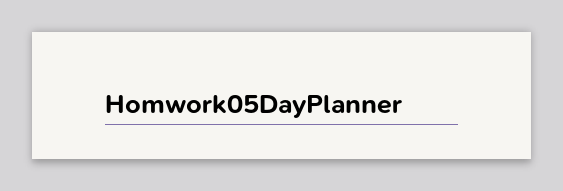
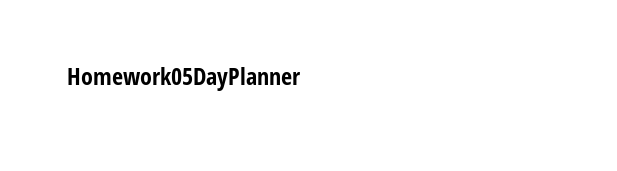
- Homwork05DayPlanner
+ Homework05DayPlanner

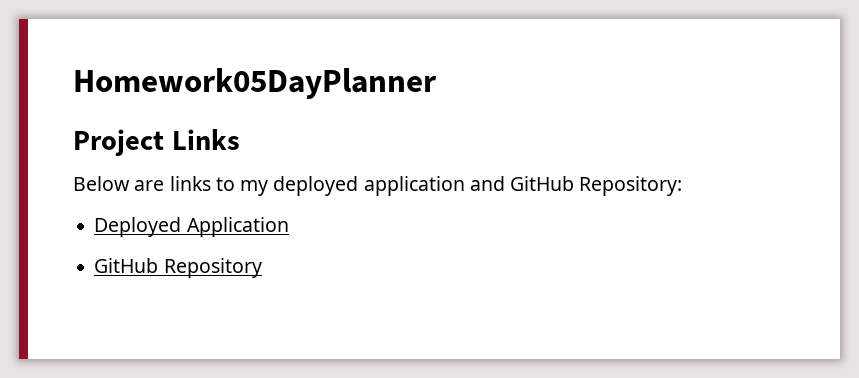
+ Project Links
+ Below are links to my deployed application and GitHub Repository:
+ Deployed Application
+ GitHub Repository

